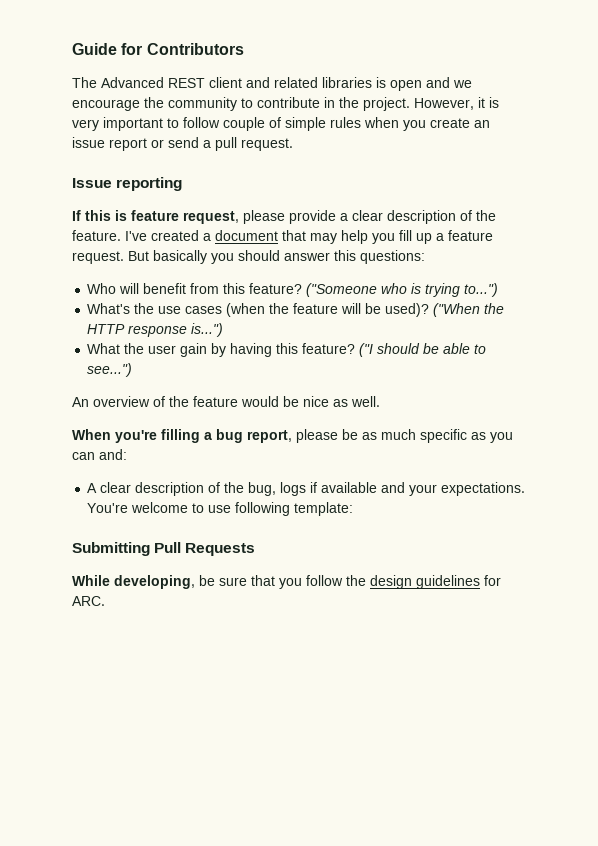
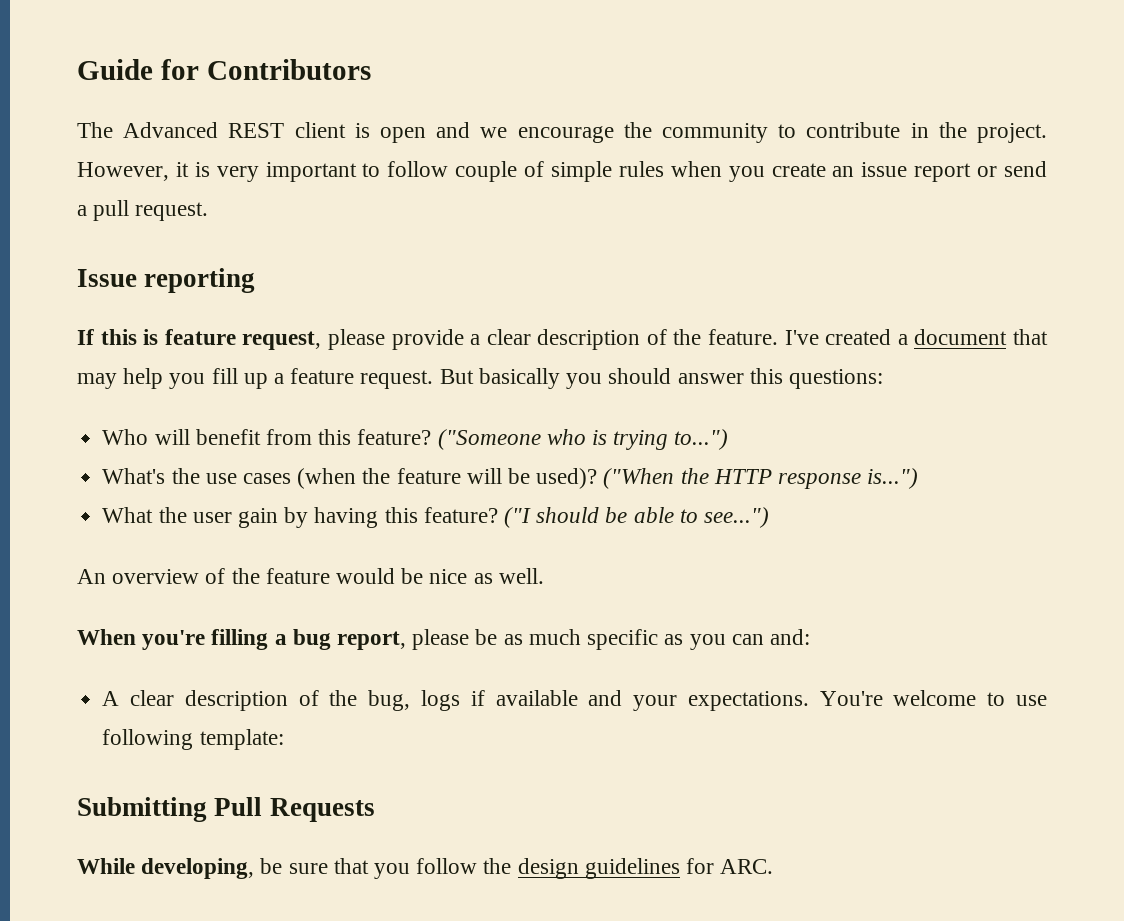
- The Advanced REST client and related libraries is open and we encourage the community to contribute in the project.
+ The Advanced REST client is open and we encourage the community to contribute in the project.

